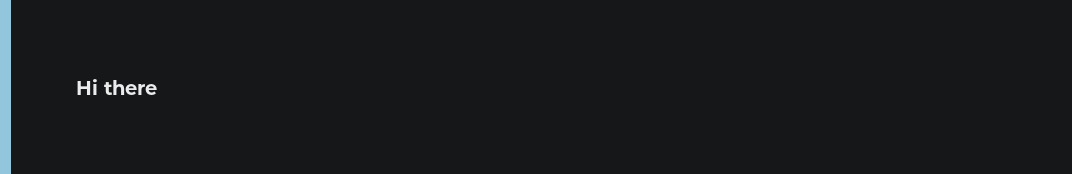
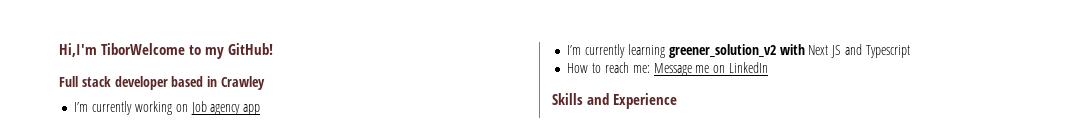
- Hi there
+ Hi,I'm TiborWelcome to my GitHub!
+ Full stack developer based in Crawley
+ I’m currently working on Job agency app
+ I’m currently learning greener_solution_v2 with Next JS and Typescript
+ How to reach me: Message me on LinkedIn
+ Skills and Experience

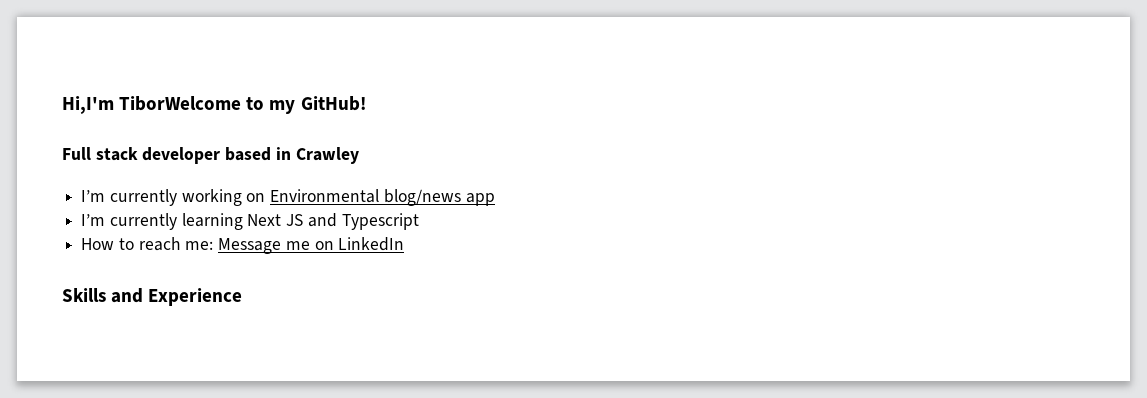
- I’m currently working on Job agency app
+ I’m currently working on Environmental blog/news app
- I’m currently learning greener_solution_v2 with Next JS and Typescript
+ I’m currently learning Next JS and Typescript

